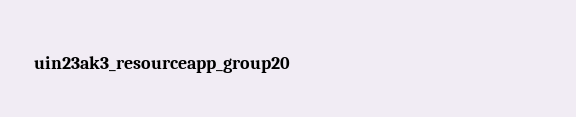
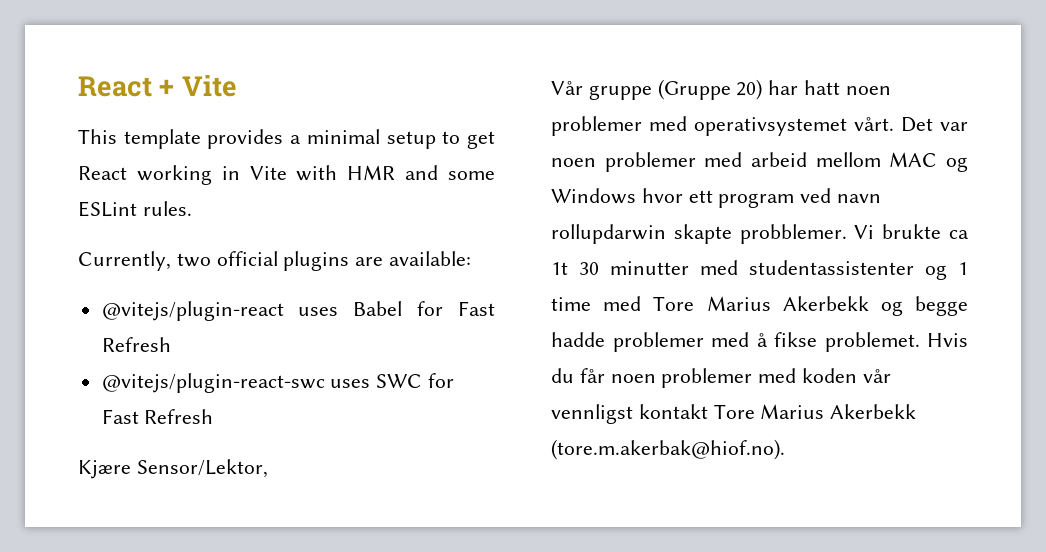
- uin23ak3_resourceapp_group20
+ React + Vite
+ This template provides a minimal setup to get React working in Vite with HMR and some ESLint rules.
+ Currently, two official plugins are available:
+ @vitejs/plugin-react uses Babel for Fast Refresh
+ @vitejs/plugin-react-swc uses SWC for Fast Refresh
+ Kjære Sensor/Lektor,
+ Vår gruppe (Gruppe 20) har hatt noen problemer med operativsystemet vårt. Det var noen problemer med arbeid mellom MAC og Windows hvor ett program ved navn rollupdarwin skapte probblemer. Vi brukte ca 1t 30 minutter med studentassistenter og 1 time med Tore Marius Akerbekk og begge hadde problemer med å fikse problemet. Hvis du får noen problemer med koden vår vennligst kontakt Tore Marius Akerbekk (tore.m.akerbak@hiof.no).

